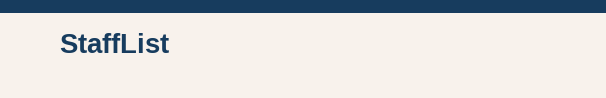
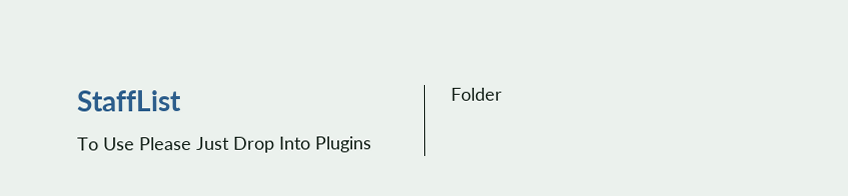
+ To Use Please Just Drop Into Plugins Folder

